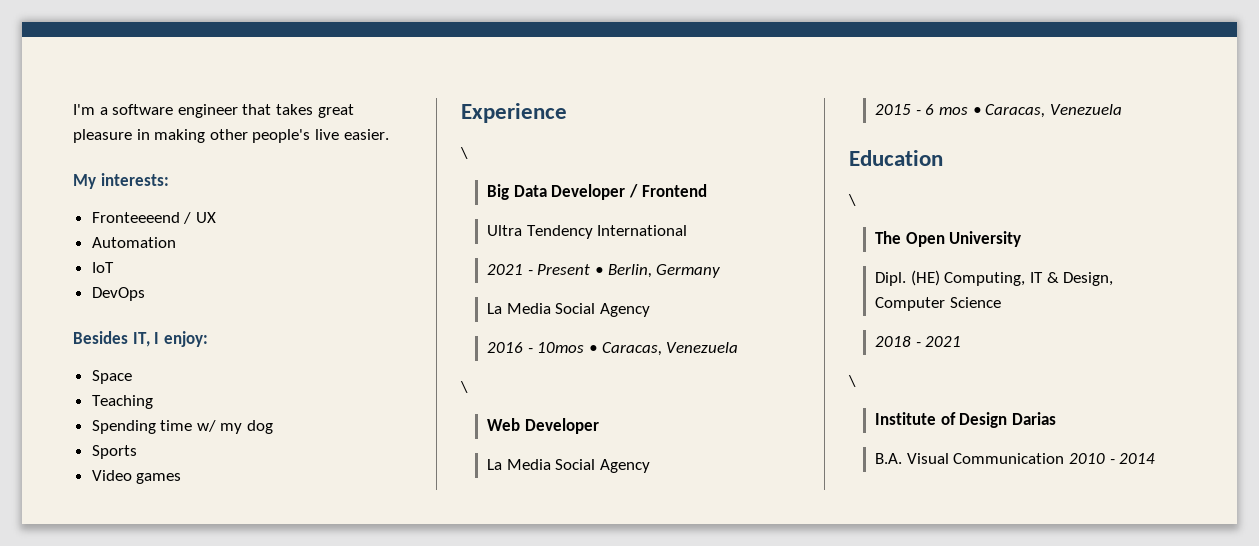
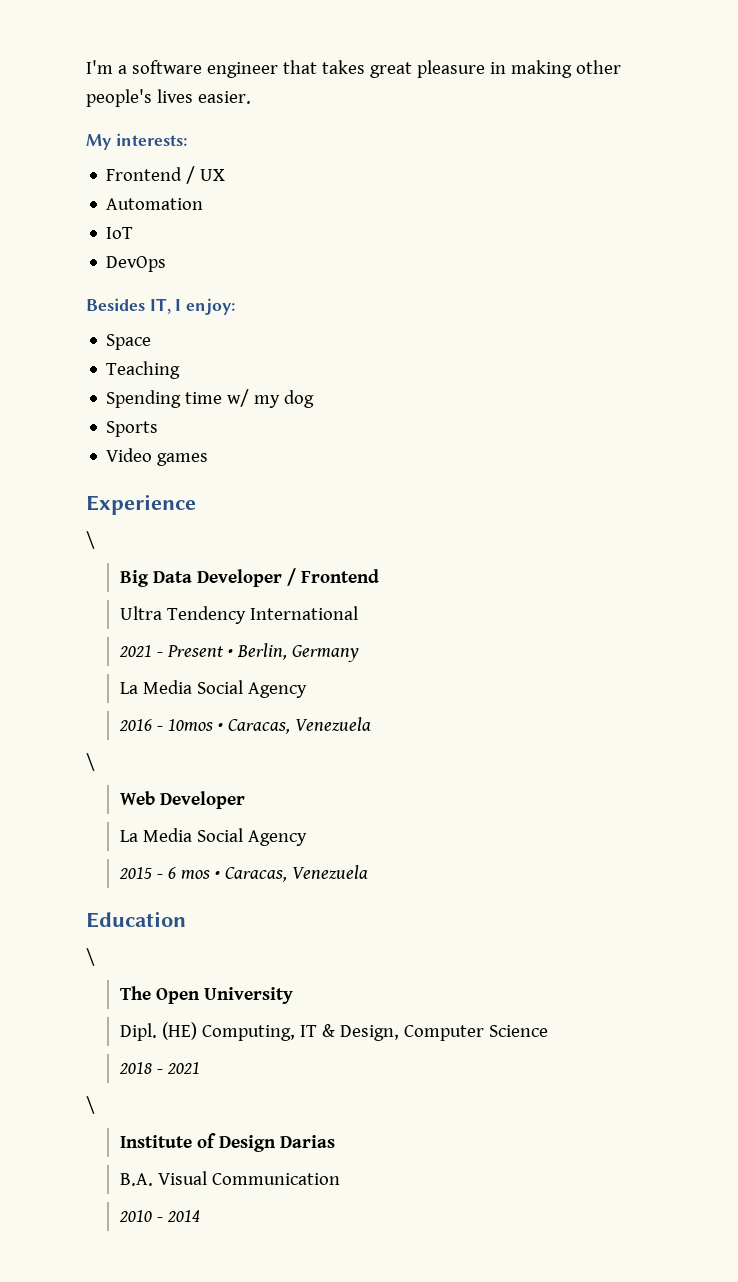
- I'm a software engineer that takes great pleasure in making other people's live easier.
+ I'm a software engineer that takes great pleasure in making other people's lives easier.
- Fronteeeend / UX
+ Frontend / UX
- B.A. Visual Communication 2010 - 2014
+ B.A. Visual Communication
+ 2010 - 2014

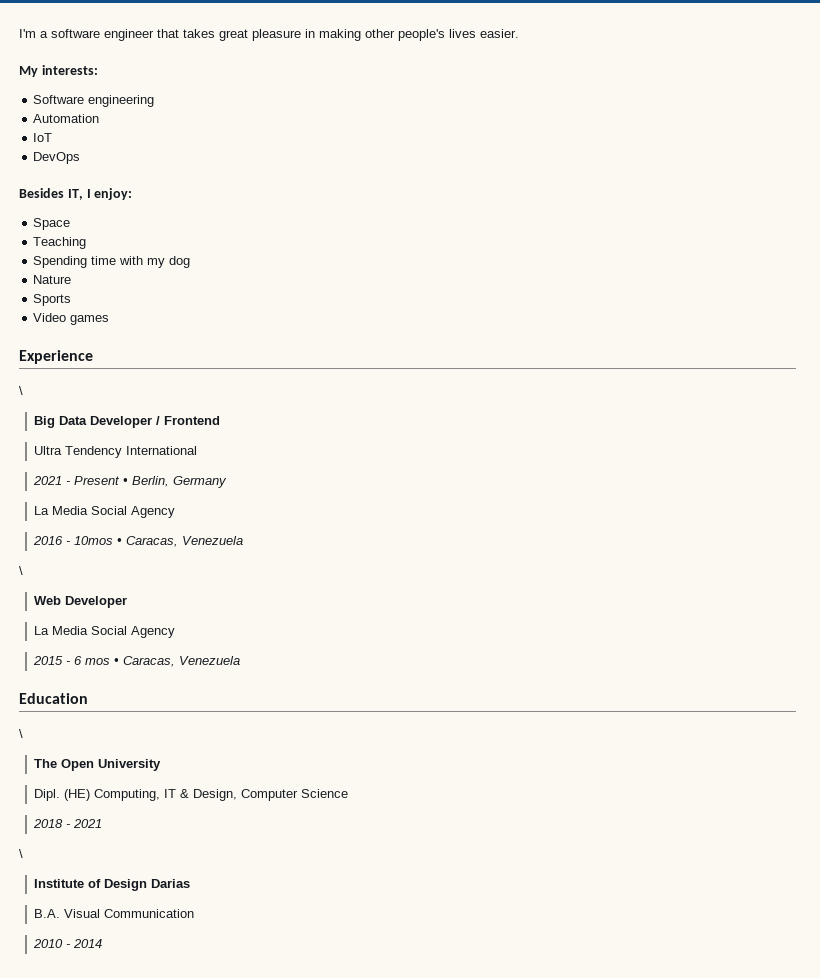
- Frontend / UX
+ Software engineering
- Spending time w/ my dog
+ Spending time with my dog
+ Nature

